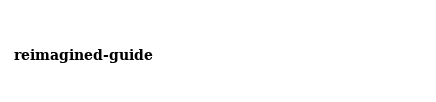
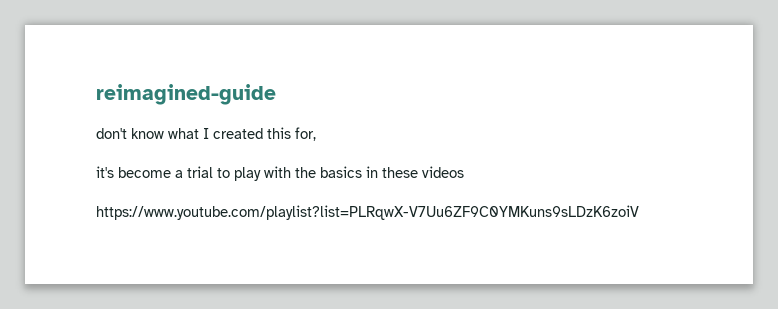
+ don't know what I created this for,
+ it's become a trial to play with the basics in these videos
+ https://www.youtube.com/playlist?list=PLRqwX-V7Uu6ZF9C0YMKuns9sLDzK6zoiV

